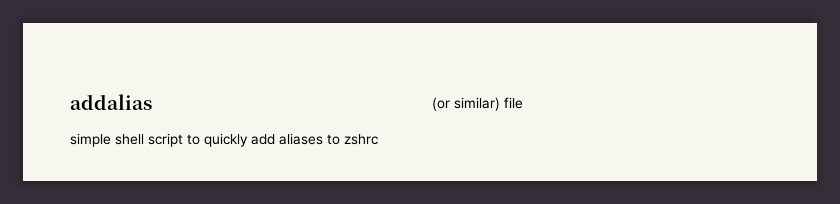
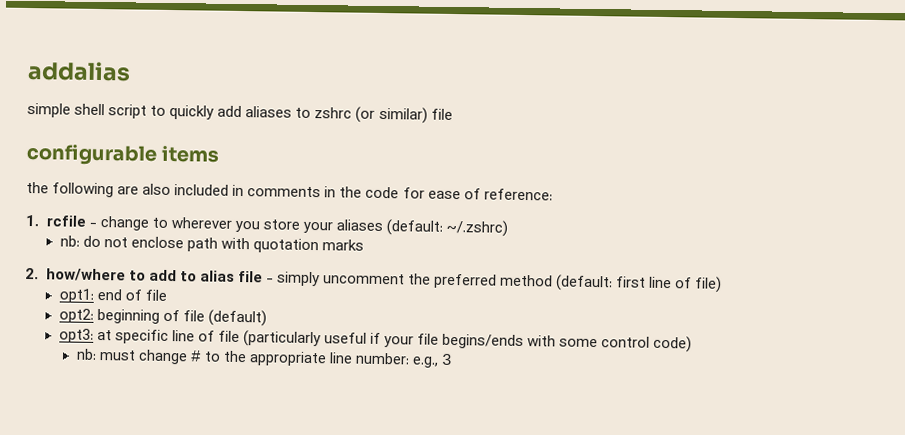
+ configurable items
+ the following are also included in comments in the code for ease of reference:
+ 1. rcfile - change to wherever you store your aliases (default: ~/.zshrc)
+ nb: do not enclose path with quotation marks
+ 2. how/where to add to alias file - simply uncomment the preferred method (default: first line of file)
+ opt1: end of file
+ opt2: beginning of file (default)
+ opt3: at specific line of file (particularly useful if your file begins/ends with some control code)
+ nb: must change # to the appropriate line number: e.g., 3

